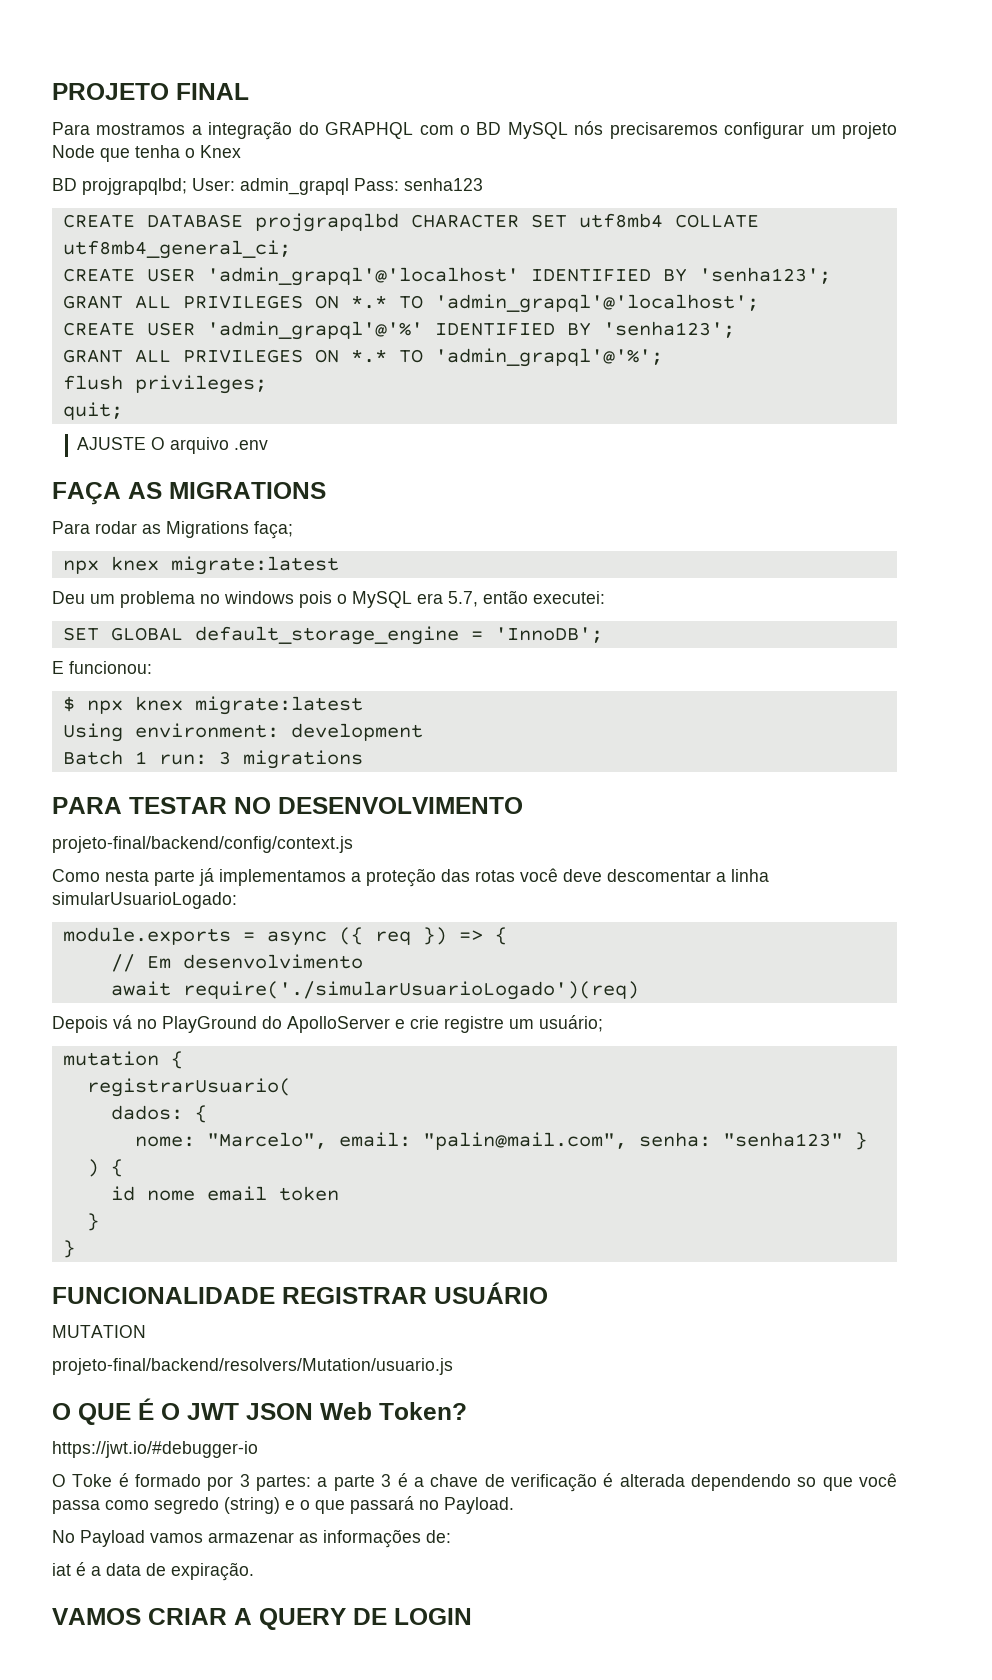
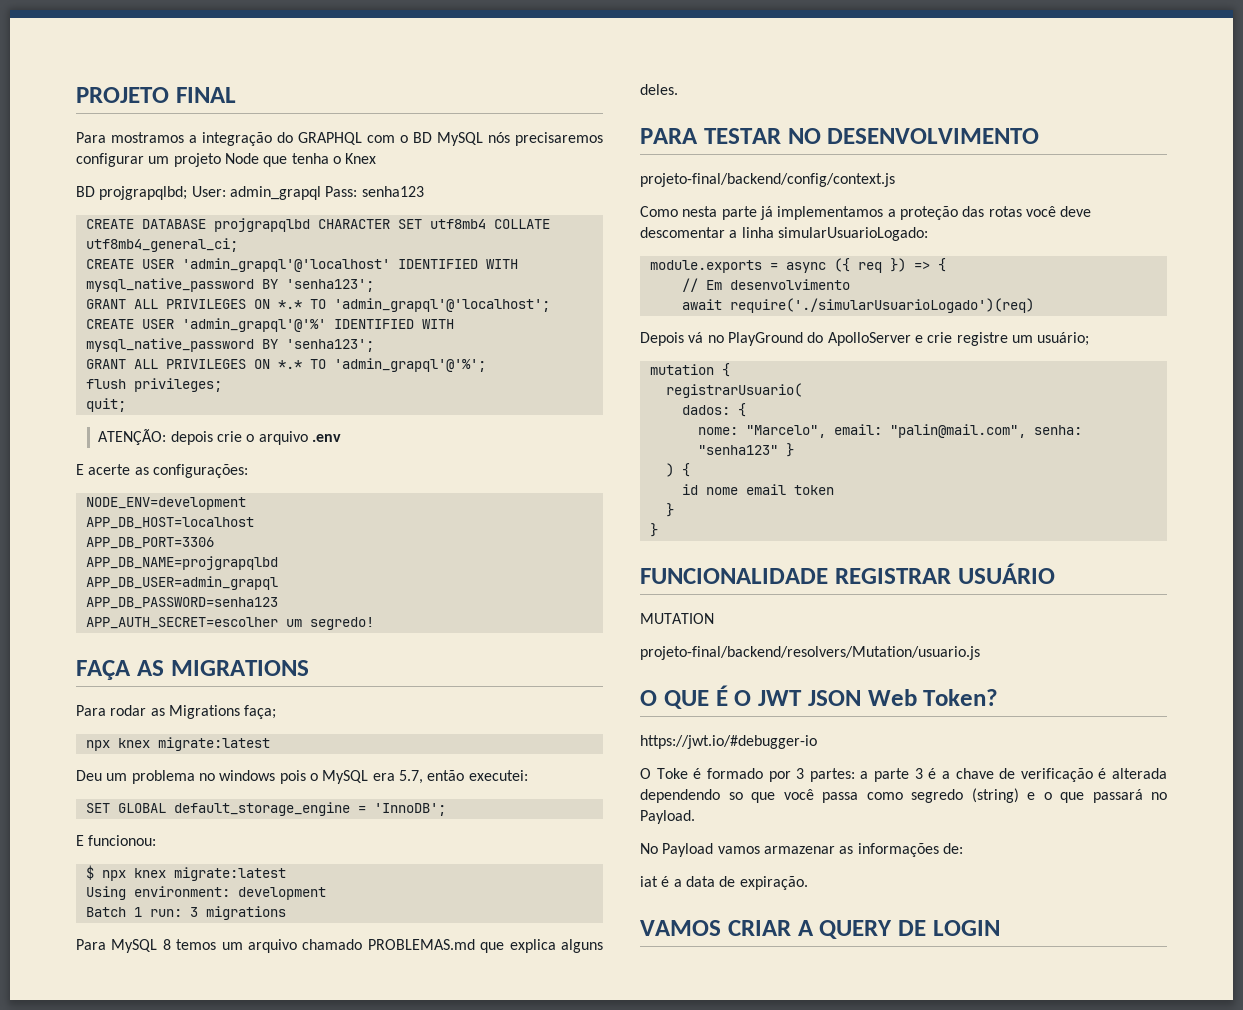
- CREATE USER 'admin_grapql'@'localhost' IDENTIFIED BY 'senha123';
+ CREATE USER 'admin_grapql'@'localhost' IDENTIFIED WITH mysql_native_password BY 'senha123';
- CREATE USER 'admin_grapql'@'%' IDENTIFIED BY 'senha123';
+ CREATE USER 'admin_grapql'@'%' IDENTIFIED WITH mysql_native_password BY 'senha123';
- AJUSTE O arquivo .env
+ ATENÇÃO: depois crie o arquivo .env
+ E acerte as configurações:
+ NODE_ENV=development
+ APP_DB_HOST=localhost
+ APP_DB_PORT=3306
+ APP_DB_NAME=projgrapqlbd
+ APP_DB_USER=admin_grapql
+ APP_DB_PASSWORD=senha123
+ APP_AUTH_SECRET=escolher um segredo!
+ Para MySQL 8 temos um arquivo chamado PROBLEMAS.md que explica alguns deles.

